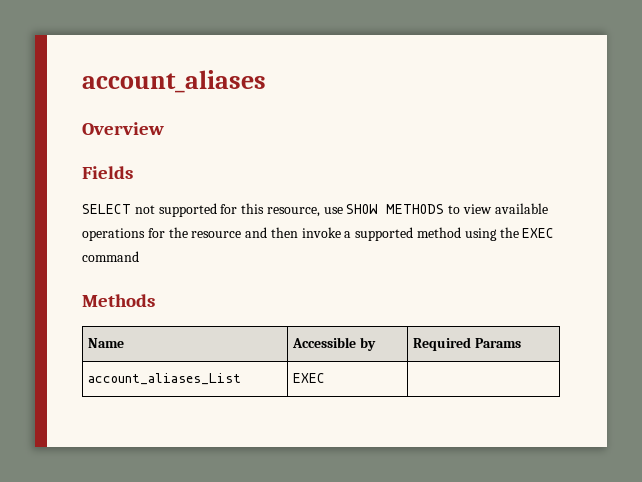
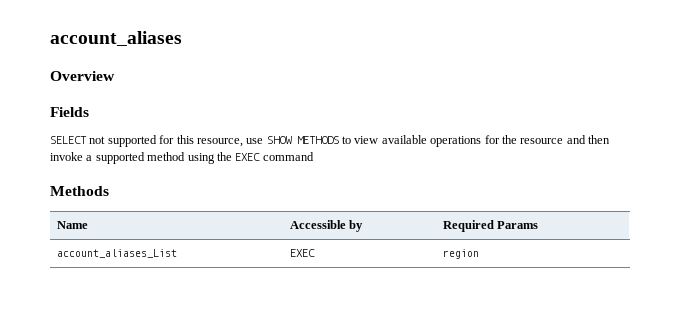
- account_aliases_List | EXEC |
+ account_aliases_List | EXEC | region

